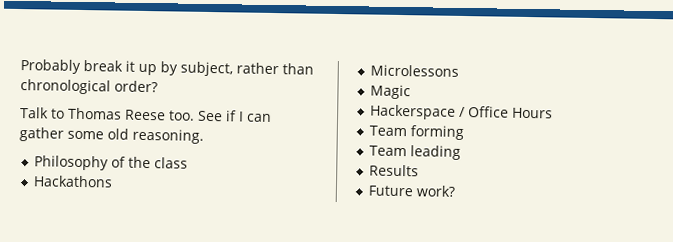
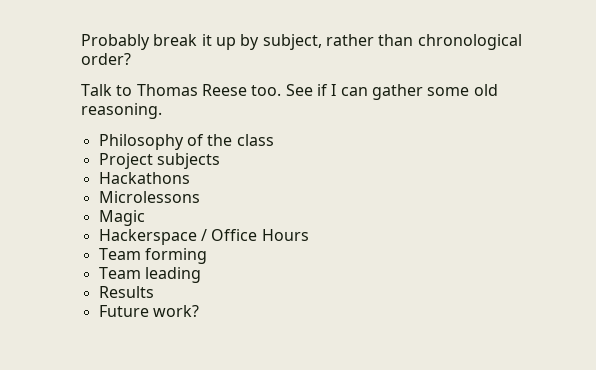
+ Project subjects

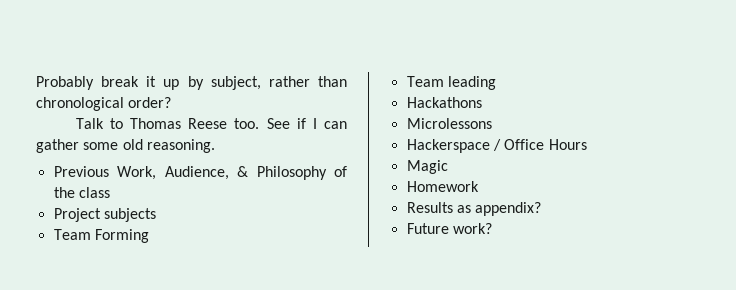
- Philosophy of the class
+ Previous Work, Audience, & Philosophy of the class
+ Team Forming
+ Team leading
- Magic
- Team forming
- Team leading
+ Magic
+ Homework
- Results
+ Results as appendix?

